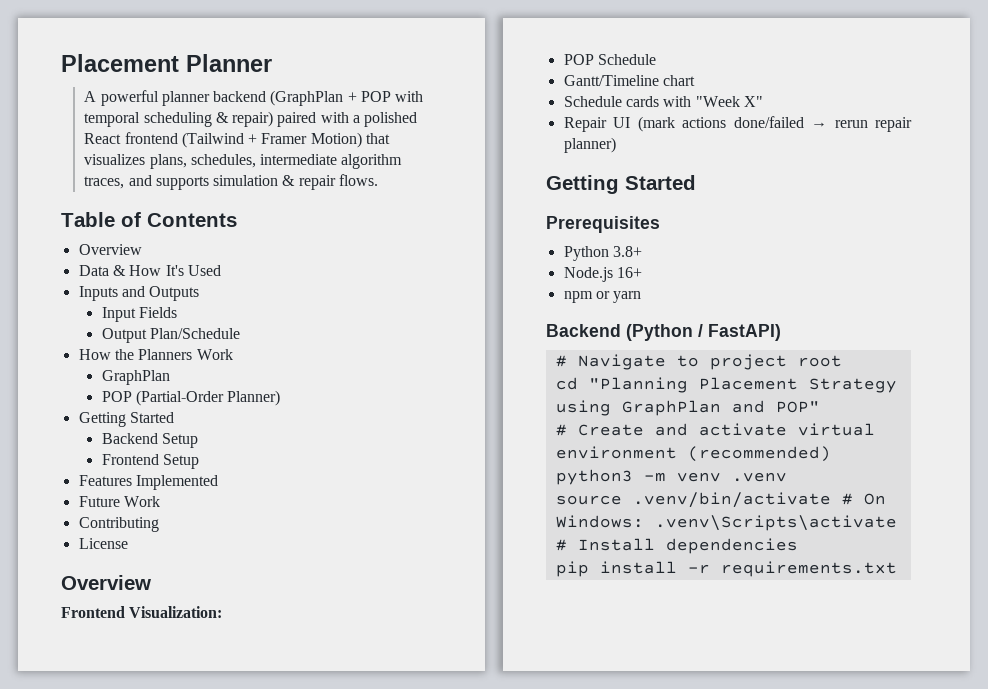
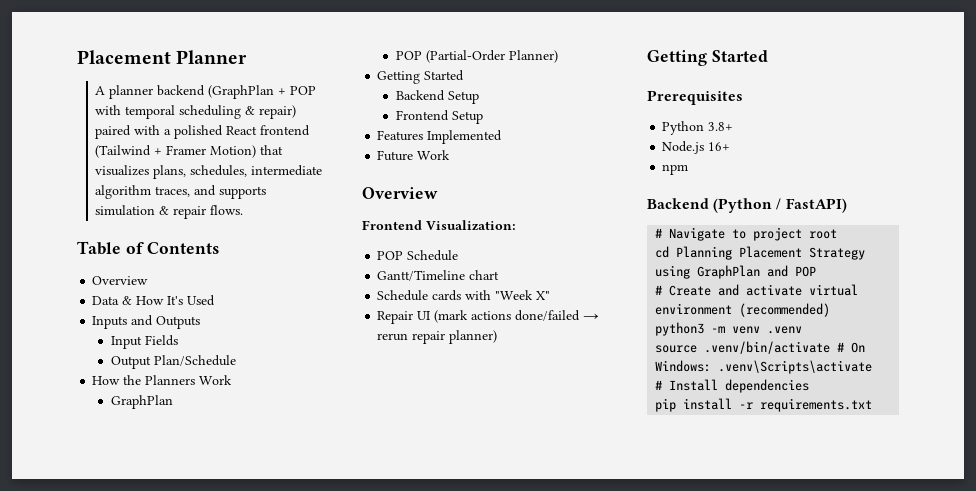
- A powerful planner backend (GraphPlan + POP with temporal scheduling & repair) paired with a polished React frontend (Tailwind + Framer Motion) that visualizes plans, schedules, intermediate algorithm traces, and supports simulation & repair flows.
+ A planner backend (GraphPlan + POP with temporal scheduling & repair) paired with a polished React frontend (Tailwind + Framer Motion) that visualizes plans, schedules, intermediate algorithm traces, and supports simulation & repair flows.
- Contributing
- License
- npm or yarn
+ npm
- cd "Planning Placement Strategy using GraphPlan and POP"
+ cd Planning Placement Strategy using GraphPlan and POP

